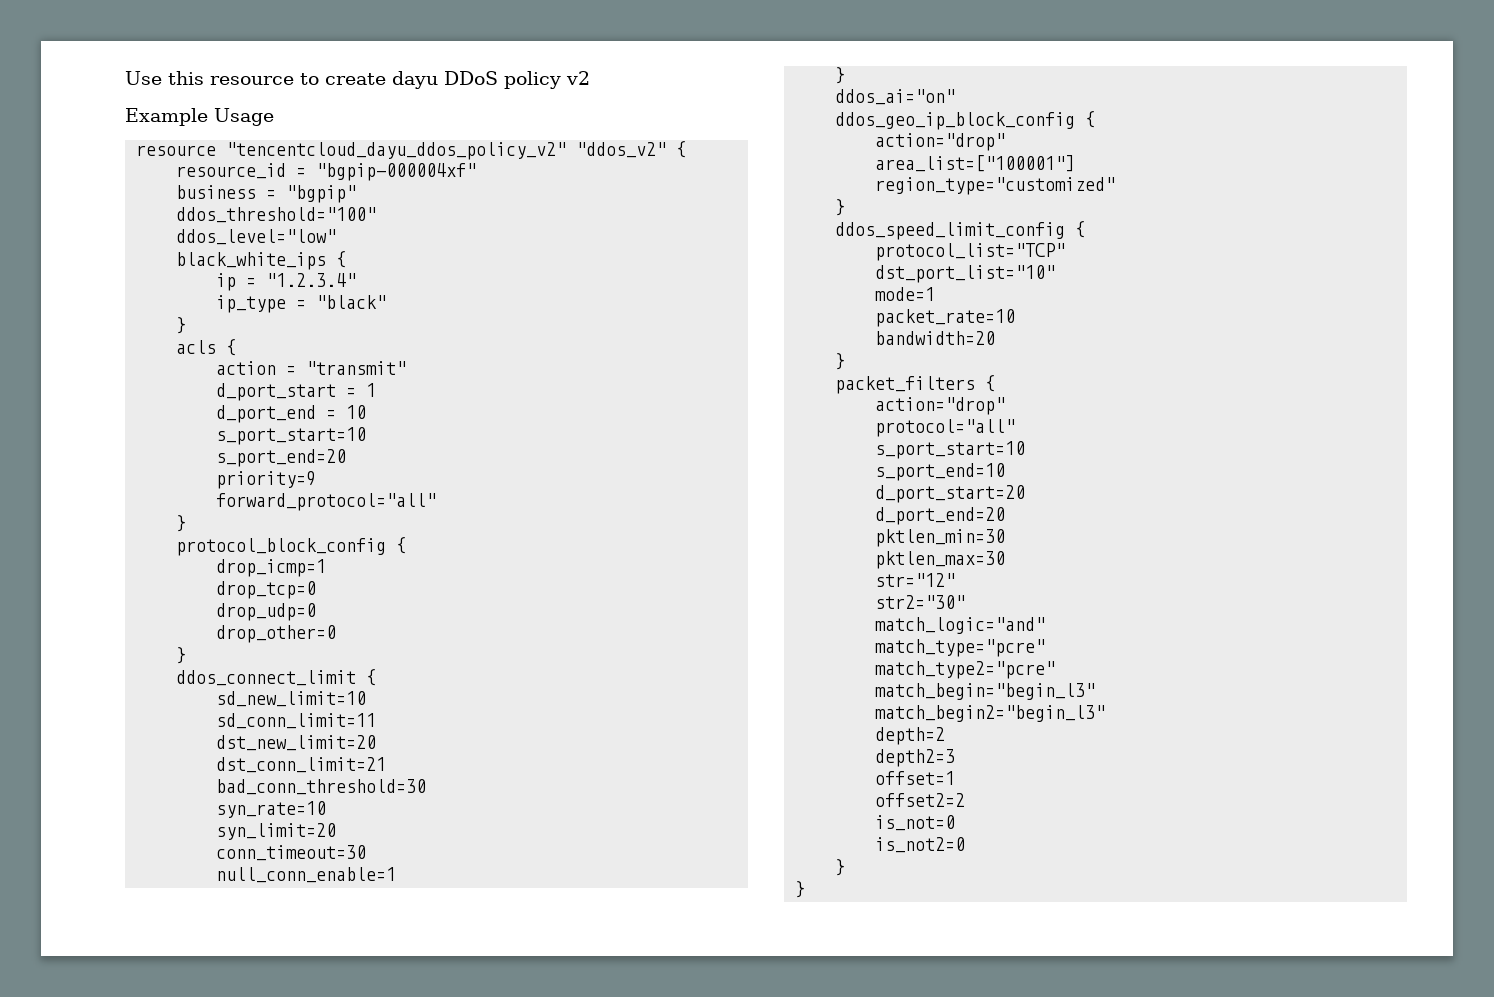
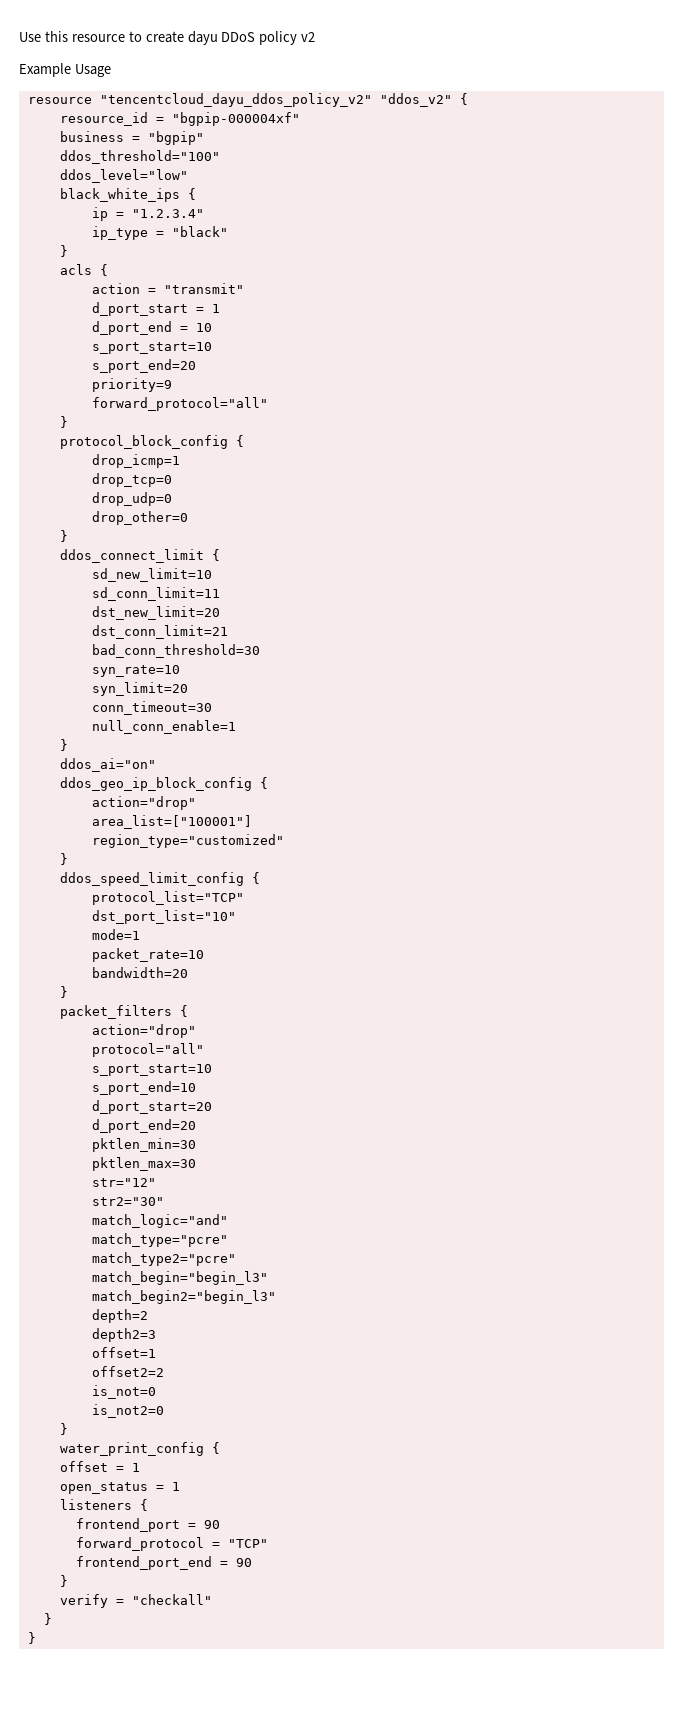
+ water_print_config {
+ offset = 1
+ open_status = 1
+ listeners {
+ frontend_port = 90
+ forward_protocol = "TCP"
+ frontend_port_end = 90
+ }
+ verify = "checkall"
+ }

